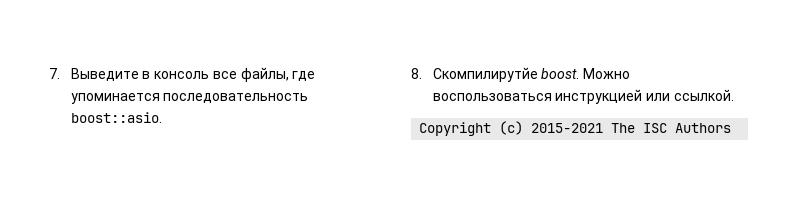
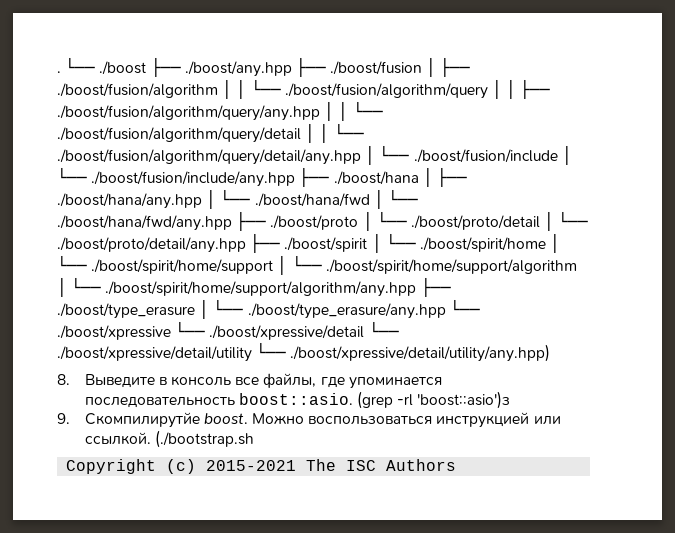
- 7. Выведите в консоль все файлы, где упоминается последовательность boost::asio.
- 8. Скомпилирутйе boost.
+ . └── ./boost ├── ./boost/any.hpp ├── ./boost/fusion │ ├── ./boost/fusion/algorithm │ │ └── ./boost/fusion/algorithm/query │ │ ├── ./boost/fusion/algorithm/query/any.hpp │ │ └── ./boost/fusion/algorithm/query/detail │ │ └── ./boost/fusion/algorithm/query/detail/any.hpp │ └── ./boost/fusion/include │ └── ./boost/fusion/include/any.hpp ├── ./boost/hana │ ├── ./boost/hana/any.hpp │ └── ./boost/hana/fwd │ └── ./boost/hana/fwd/any.hpp ├── ./boost/proto │ └── ./boost/proto/detail │ └── ./boost/proto/detail/any.hpp ├── ./boost/spirit │ └── ./boost/spirit/home │ └── ./boost/spirit/home/support │ └── ./boost/spirit/home/support/algorithm │ └── ./boost/spirit/home/support/algorithm/any.hpp ├── ./boost/type_erasure │ └── ./boost/type_erasure/any.hpp └── ./boost/xpressive └── ./boost/xpressive/detail └── ./boost/xpressive/detail/utility └── ./boost/xpressive/detail/utility/any.hpp)
+ 8. Выведите в консоль все файлы, где упоминается последовательность boost::asio. (grep -rl 'boost::asio')з
+ 9. Скомпилирутйе boost.
+ (./bootstrap.sh

